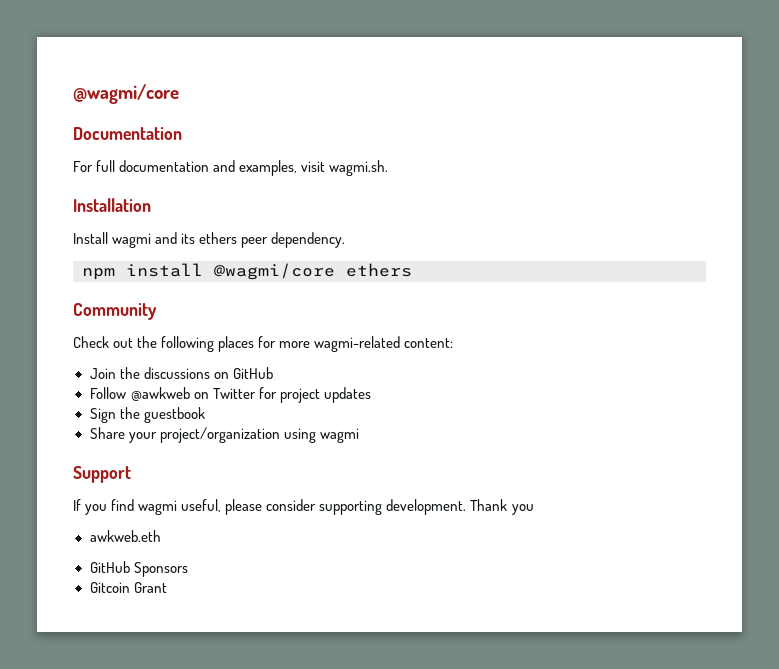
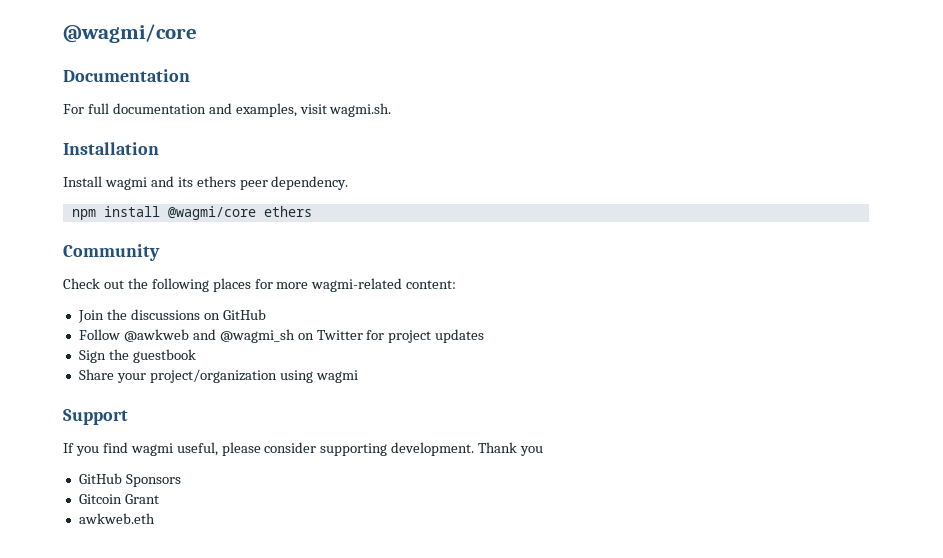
- Follow @awkweb on Twitter for project updates
+ Follow @awkweb and @wagmi_sh on Twitter for project updates
- awkweb.eth
+ awkweb.eth

